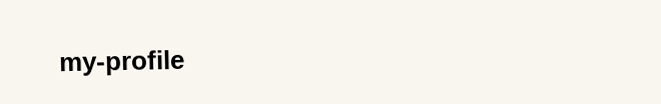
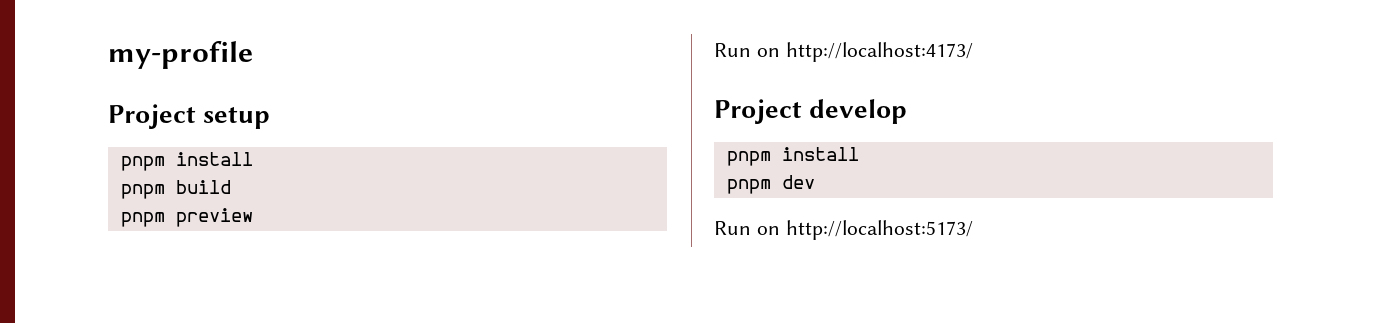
+ Project setup
+ pnpm install
+ pnpm build
+ pnpm preview
+ Run on http://localhost:4173/
+ Project develop
+ pnpm install
+ pnpm dev
+ Run on http://localhost:5173/

